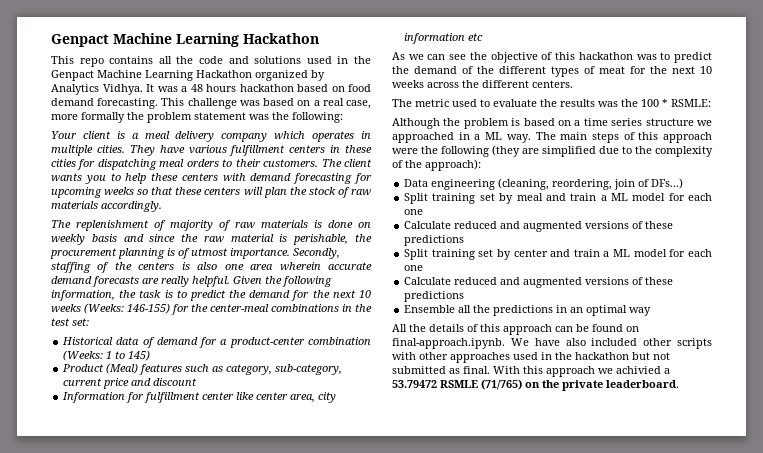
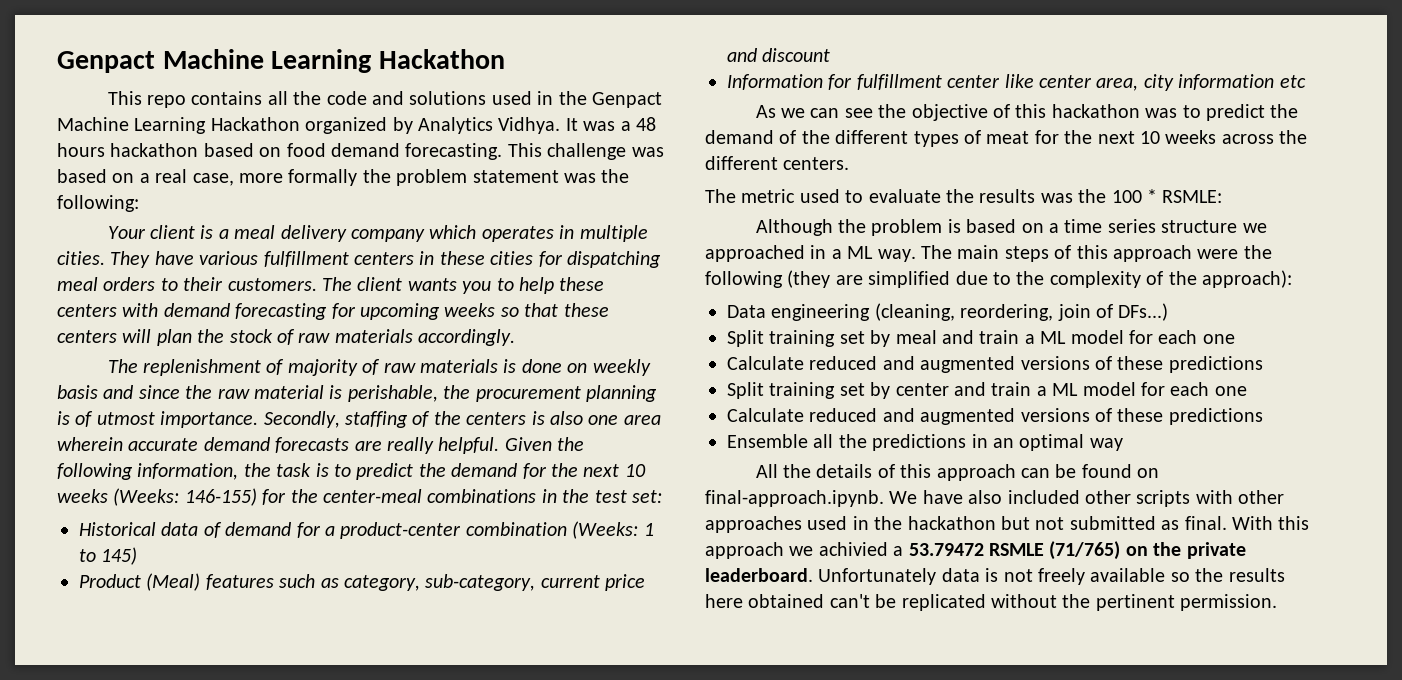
+ Unfortunately data is not freely available so the results here obtained can't be replicated without the pertinent permission.

